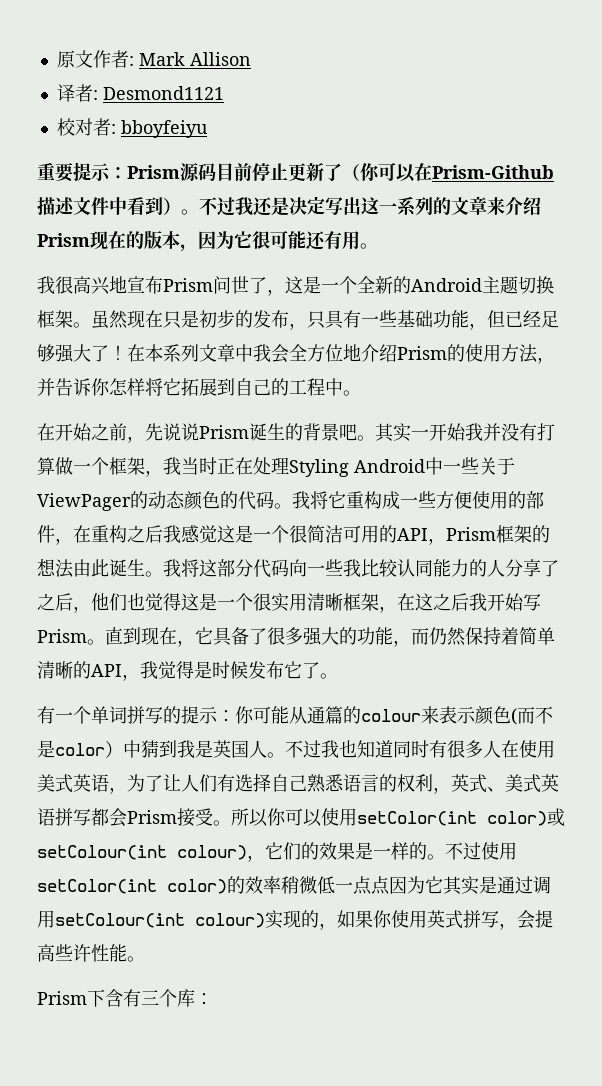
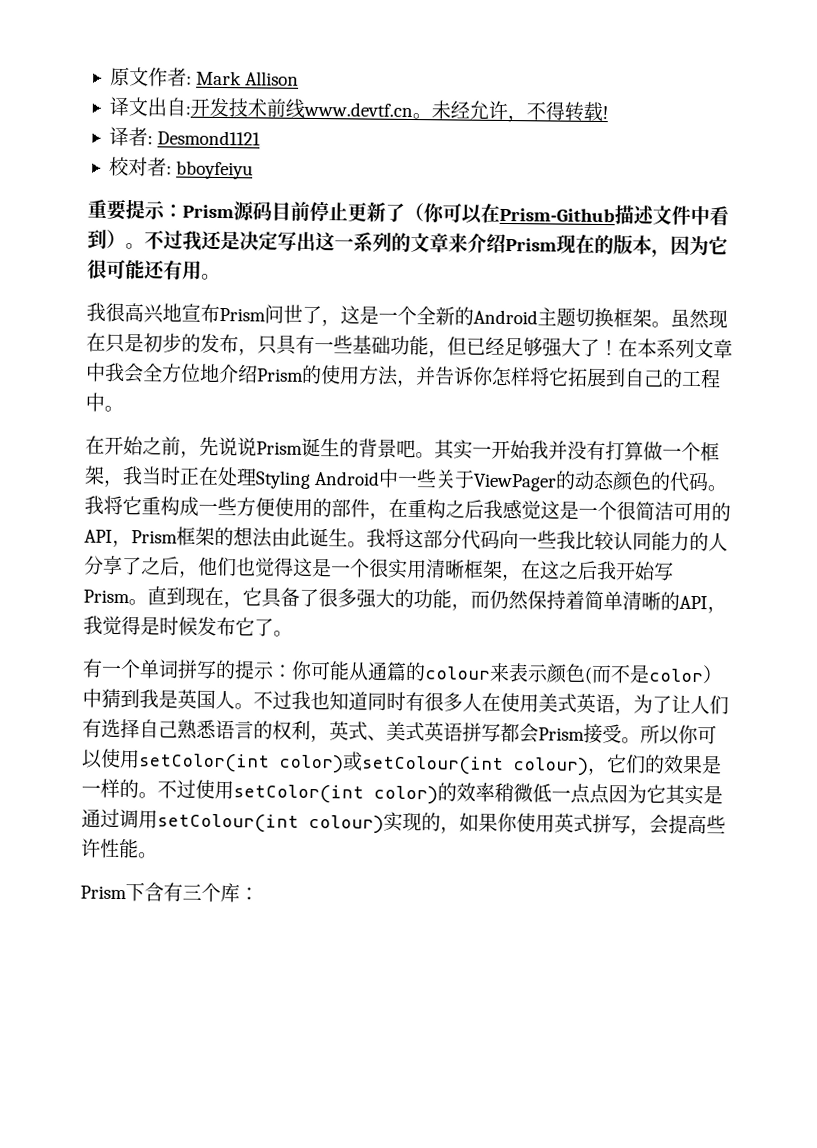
+ 译文出自:开发技术前线www.devtf.cn。未经允许，不得转载!

